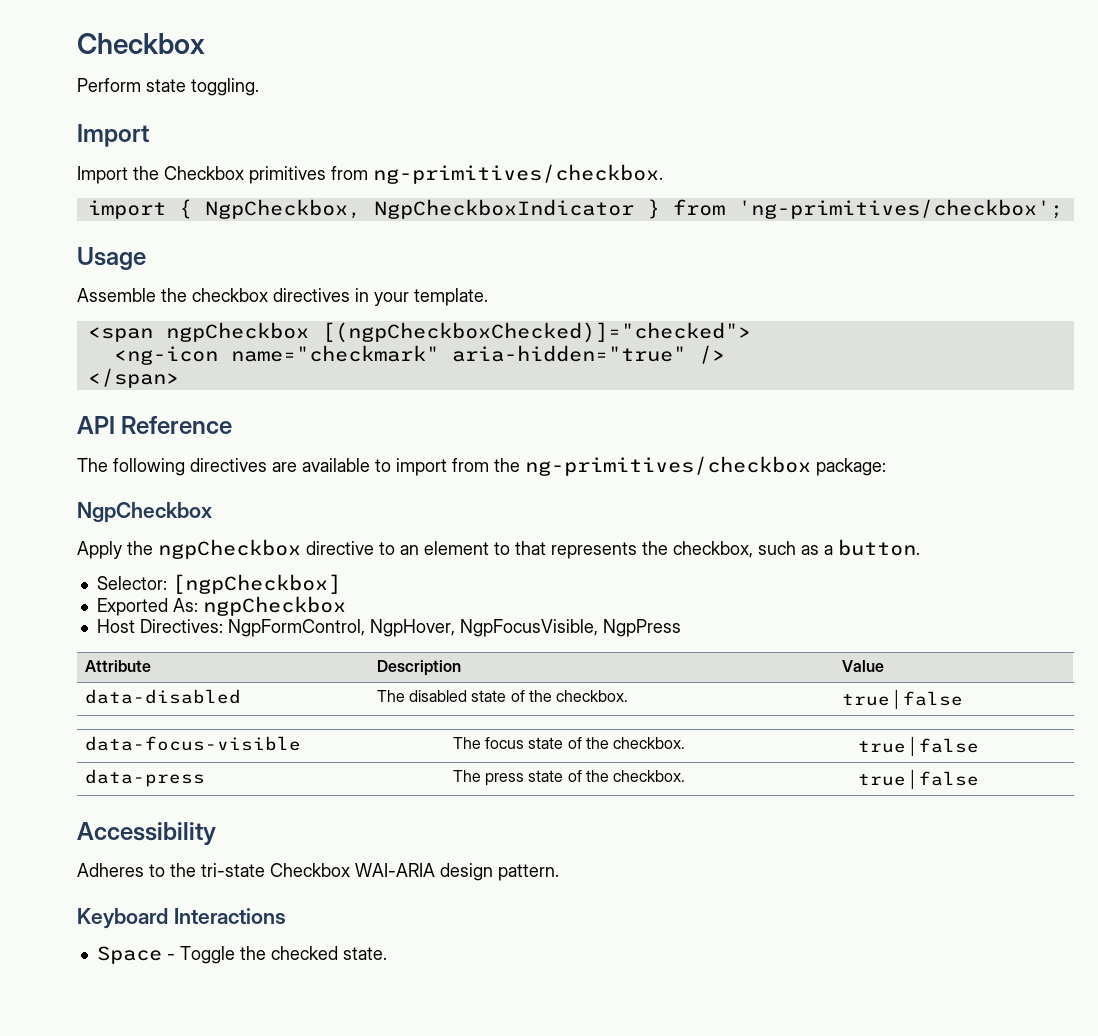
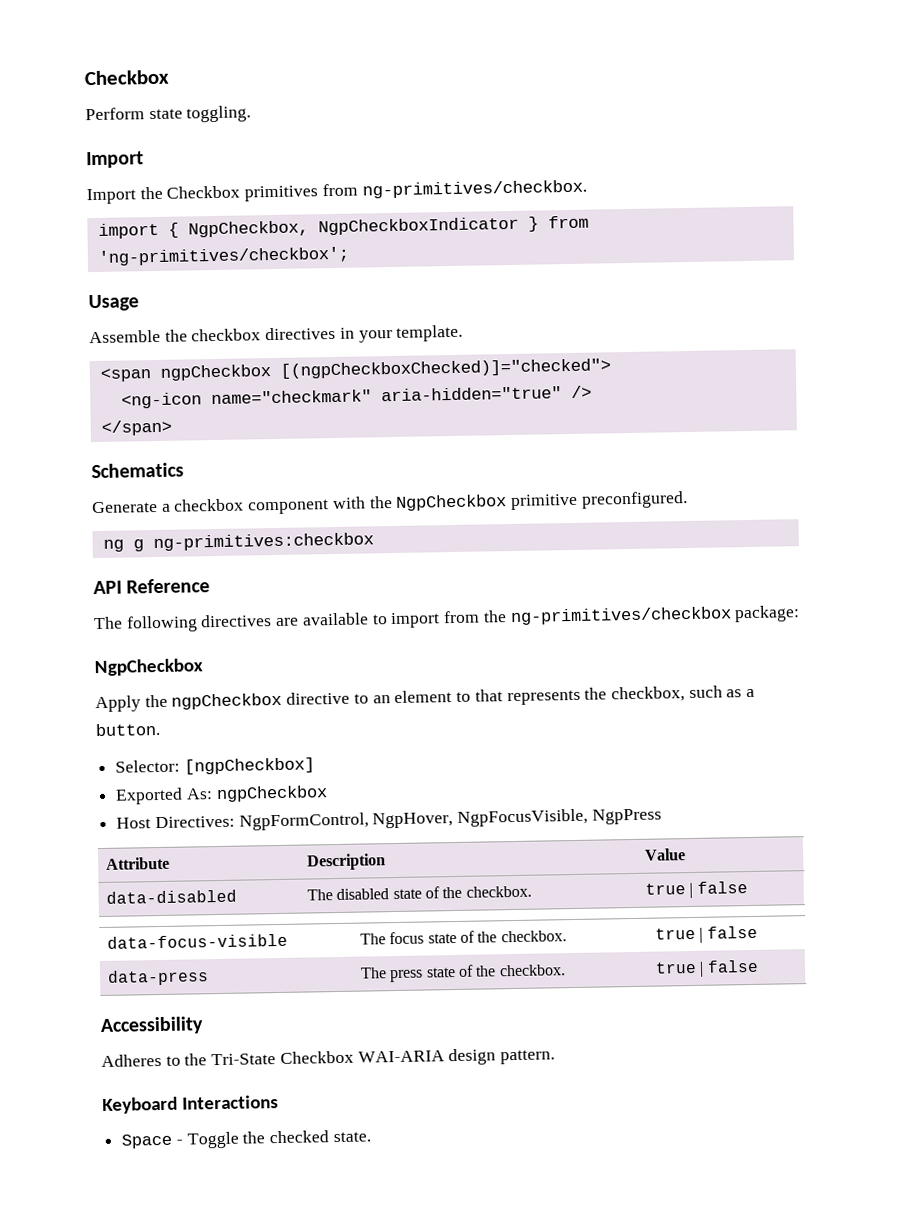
+ Schematics
+ Generate a checkbox component with the NgpCheckbox primitive preconfigured.
+ ng g ng-primitives:checkbox
- Adheres to the tri-state Checkbox WAI-ARIA design pattern.
+ Adheres to the Tri-State Checkbox WAI-ARIA design pattern.

